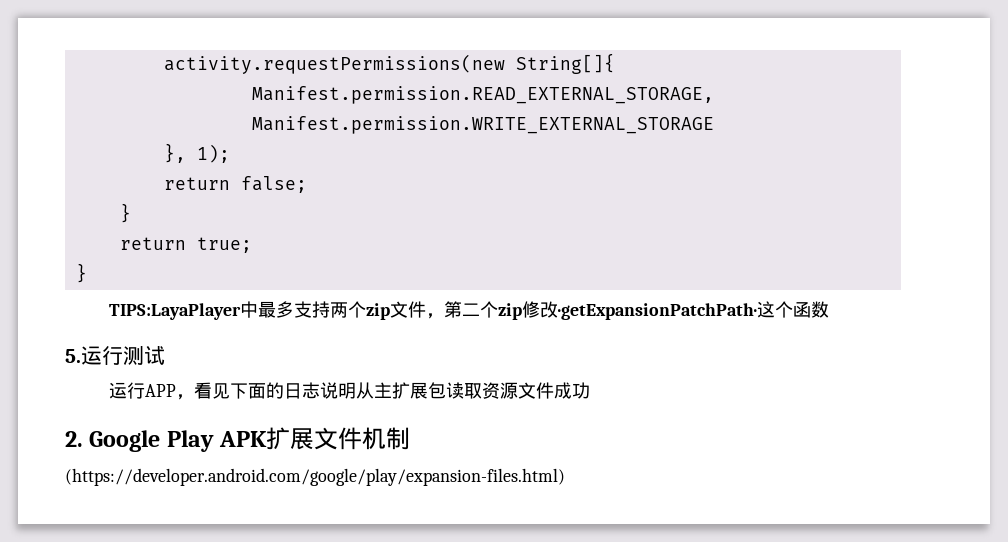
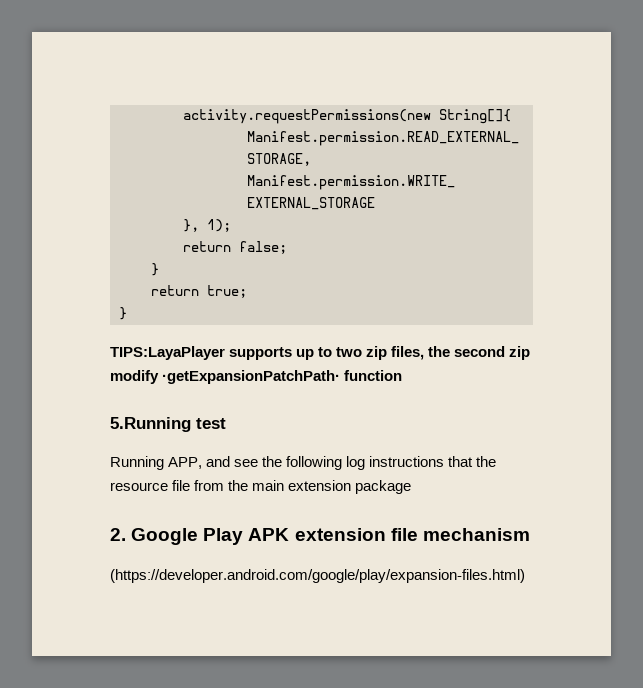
- TIPS:LayaPlayer中最多支持两个zip文件，第二个zip修改·getExpansionPatchPath·这个函数
- 5.运行测试
- 运行APP，看见下面的日志说明从主扩展包读取资源文件成功
+ TIPS:LayaPlayer supports up to two zip files, the second zip modify ·getExpansionPatchPath· function
+ 5.Running test
+ Running APP, and see the following log instructions that the resource file from the main extension package
- 2. Google Play APK扩展文件机制
+ 2. Google Play APK extension file mechanism

